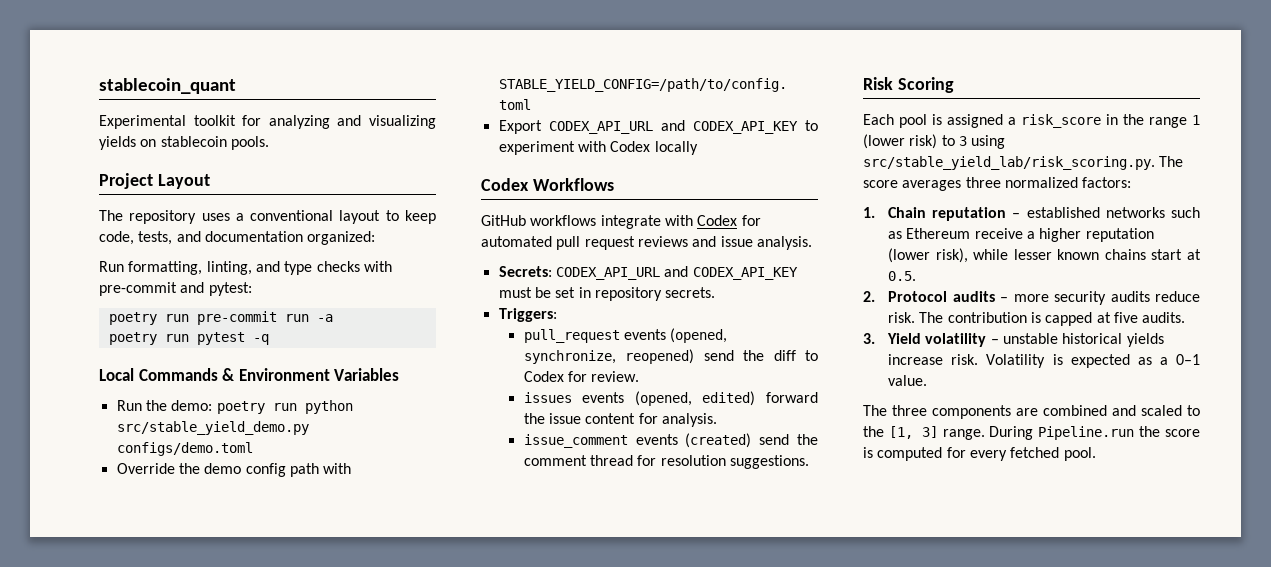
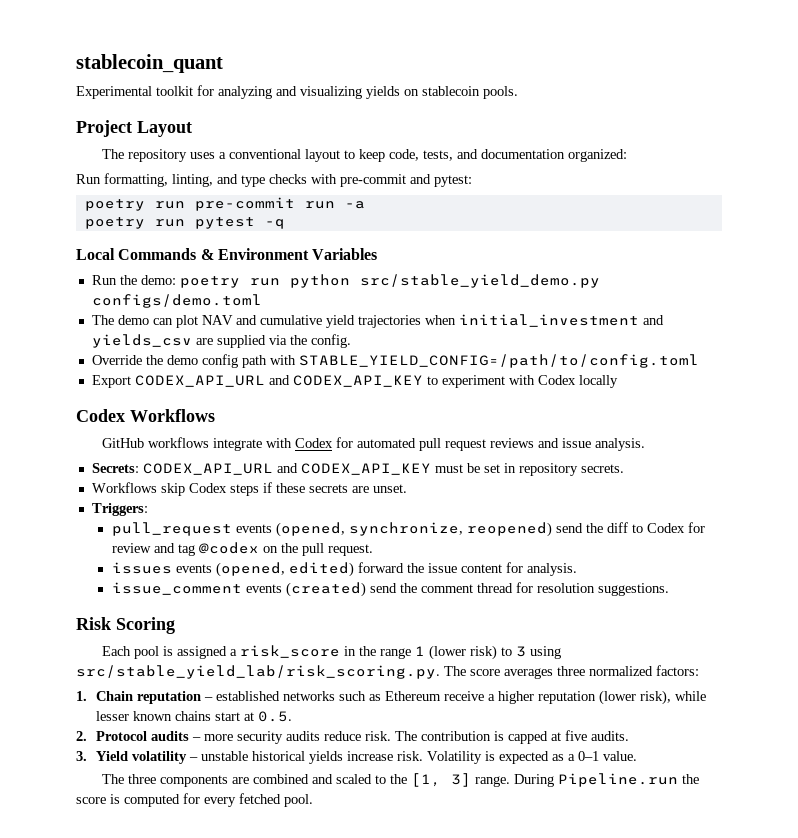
+ The demo can plot NAV and cumulative yield trajectories when initial_investment and yields_csv are supplied via the config.
+ Workflows skip Codex steps if these secrets are unset.
- pull_request events (opened, synchronize, reopened) send the diff to Codex for review.
+ pull_request events (opened, synchronize, reopened) send the diff to Codex for review and tag @codex on the pull request.

